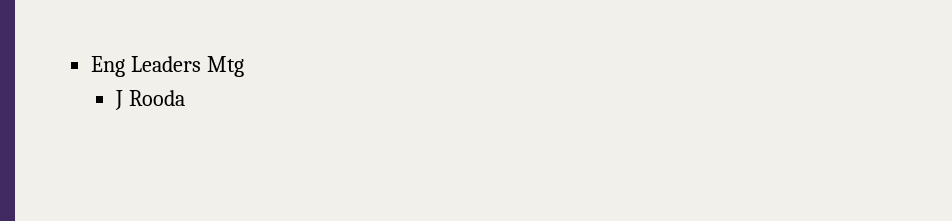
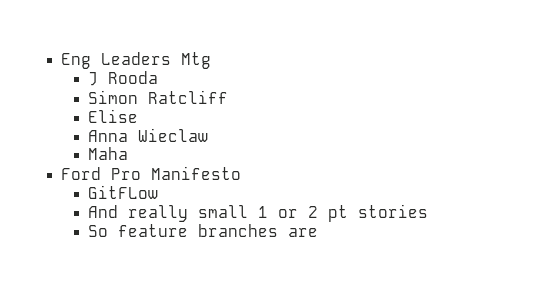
+ Simon Ratcliff
+ Elise
+ Anna Wieclaw
+ Maha
+ Ford Pro Manifesto
+ GitFLow
+ And really small 1 or 2 pt stories
+ So feature branches are

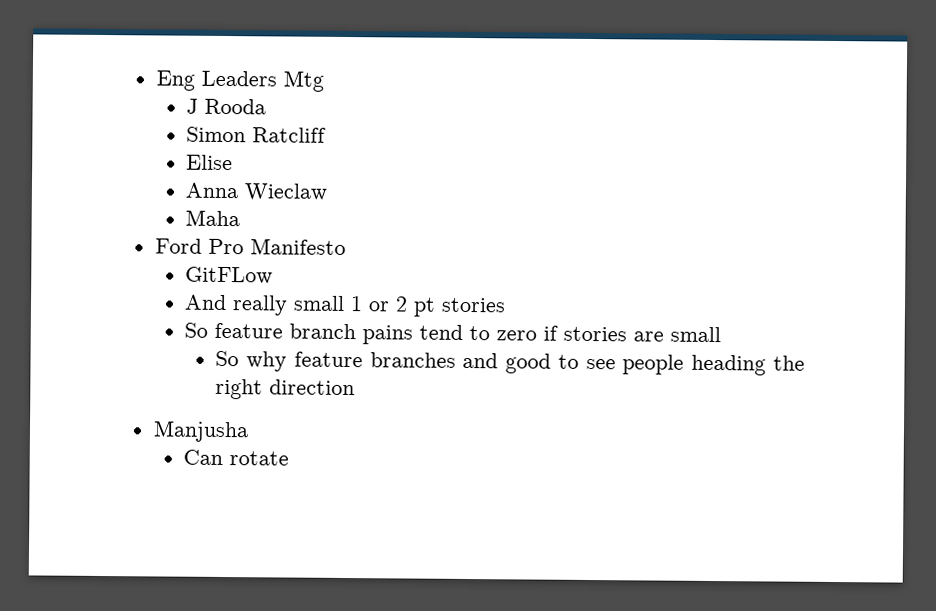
- So feature branches are
+ So feature branch pains tend to zero if stories are small
+ So why feature branches and good to see people heading the right direction
+ Manjusha
+ Can rotate

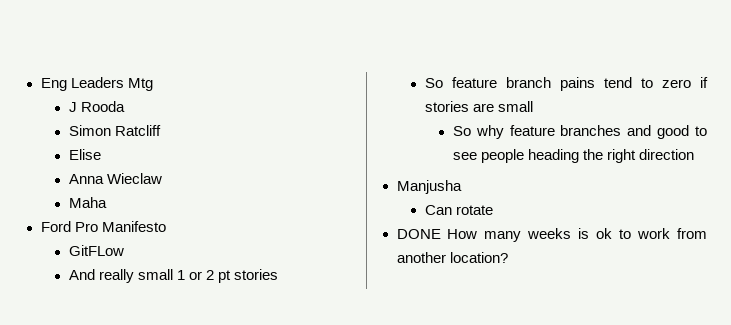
+ DONE How many weeks is ok to work from another location?

